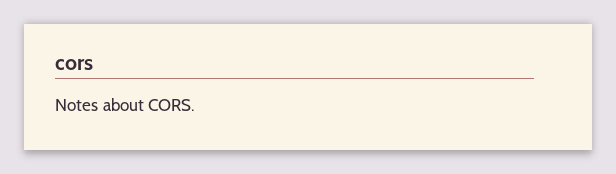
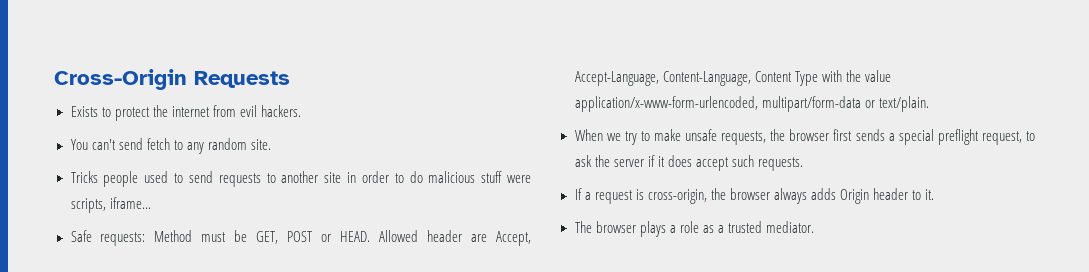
- cors
- Notes about CORS.
+ Cross-Origin Requests
+ Exists to protect the internet from evil hackers.
+ You can't send fetch to any random site.
+ Tricks people used to send requests to another site in order to do malicious stuff were scripts, iframe...
+ Safe requests: Method must be GET, POST or HEAD. Allowed header are Accept, Accept-Language, Content-Language, Content Type with the value application/x-www-form-urlencoded, multipart/form-data or text/plain.
+ When we try to make unsafe requests, the browser first sends a special preflight request, to ask the server if it does accept such requests.
+ If a request is cross-origin, the browser always adds Origin header to it.
+ The browser plays a role as a trusted mediator.

